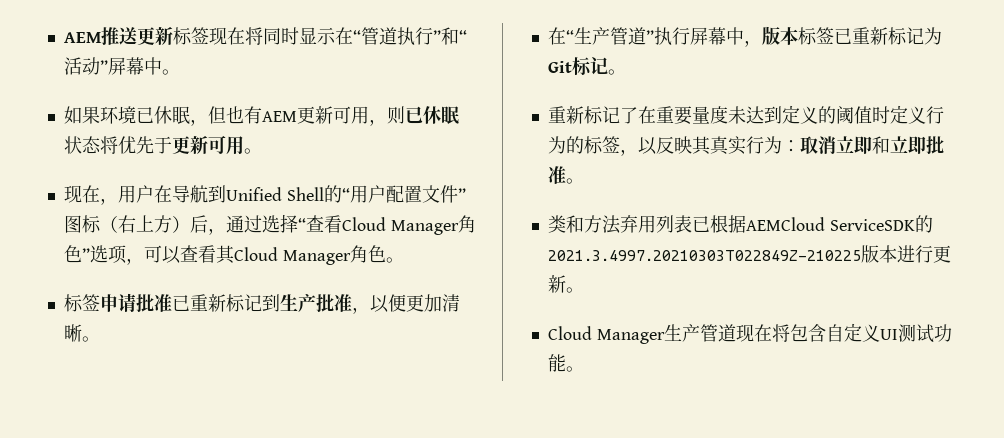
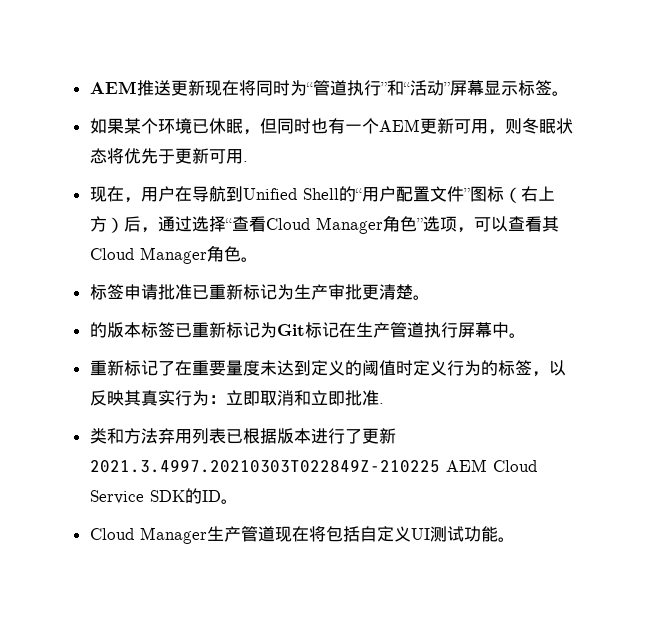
- AEM推送更新标签现在将同时显示在“管道执行”和“活动”屏幕中。
+ AEM推送更新现在将同时为“管道执行”和“活动”屏幕显示标签。
- 如果环境已休眠，但也有AEM更新可用，则已休眠状态将优先于更新可用。
+ 如果某个环境已休眠，但同时也有一个AEM更新可用，则冬眠状态将优先于更新可用.
- 标签申请批准已重新标记到生产批准，以便更加清晰。
- 在“生产管道”执行屏幕中，版本标签已重新标记为Git标记。
+ 标签申请批准已重新标记为生产审批更清楚。
+ 的版本标签已重新标记为Git标记在生产管道执行屏幕中。
- 重新标记了在重要量度未达到定义的阈值时定义行为的标签，以反映其真实行为：取消立即和立即批准。
+ 重新标记了在重要量度未达到定义的阈值时定义行为的标签，以反映其真实行为：立即取消和立即批准.
- 类和方法弃用列表已根据AEMCloud ServiceSDK的2021.3.4997.20210303T022849Z-210225版本进行更新。
+ 类和方法弃用列表已根据版本进行了更新2021.3.4997.20210303T022849Z-210225 AEM Cloud Service SDK的ID。
- Cloud Manager生产管道现在将包含自定义UI测试功能。
+ Cloud Manager生产管道现在将包括自定义UI测试功能。

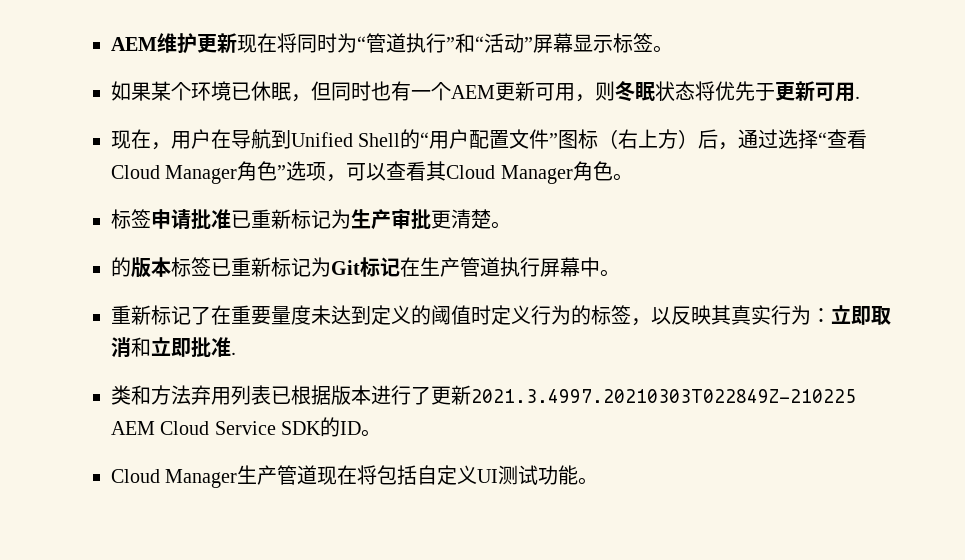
- AEM推送更新现在将同时为“管道执行”和“活动”屏幕显示标签。
+ AEM维护更新现在将同时为“管道执行”和“活动”屏幕显示标签。

